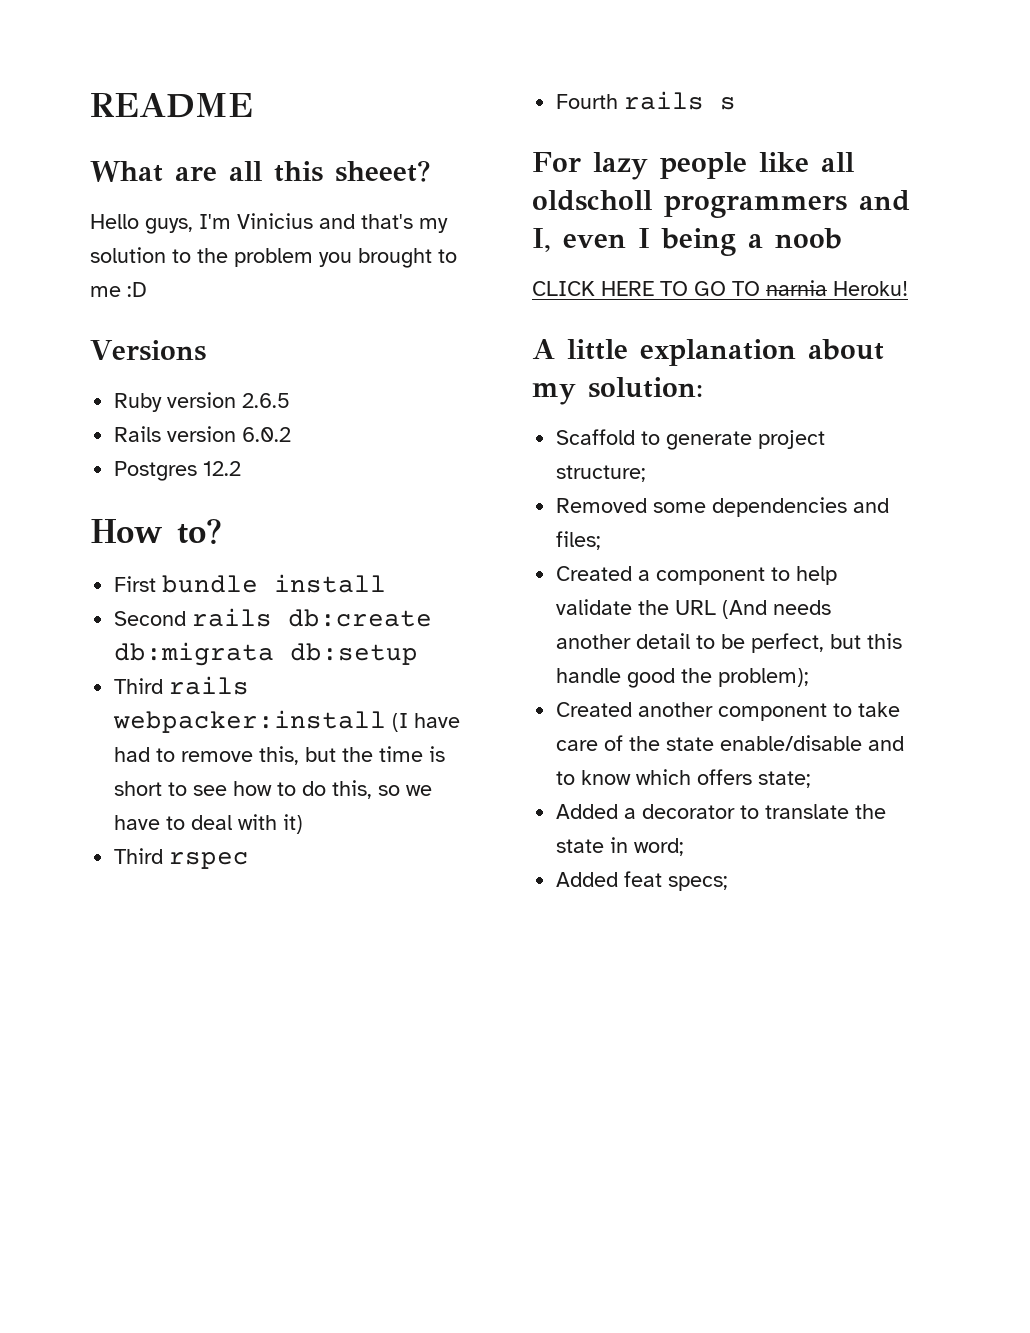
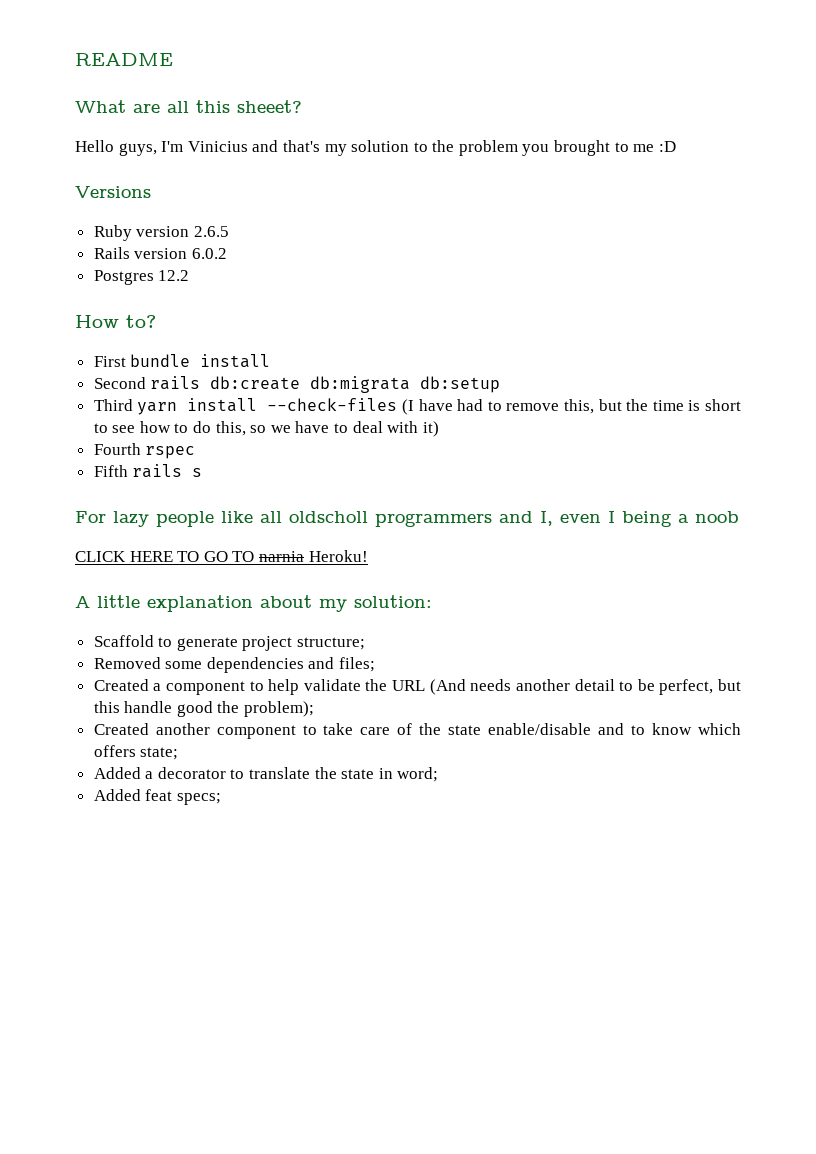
- Third rails webpacker:install (I have had to remove this, but the time is short to see how to do this, so we have to deal with it)
+ Third yarn install --check-files (I have had to remove this, but the time is short to see how to do this, so we have to deal with it)
- Third rspec
+ Fourth rspec
- Fourth rails s
+ Fifth rails s

